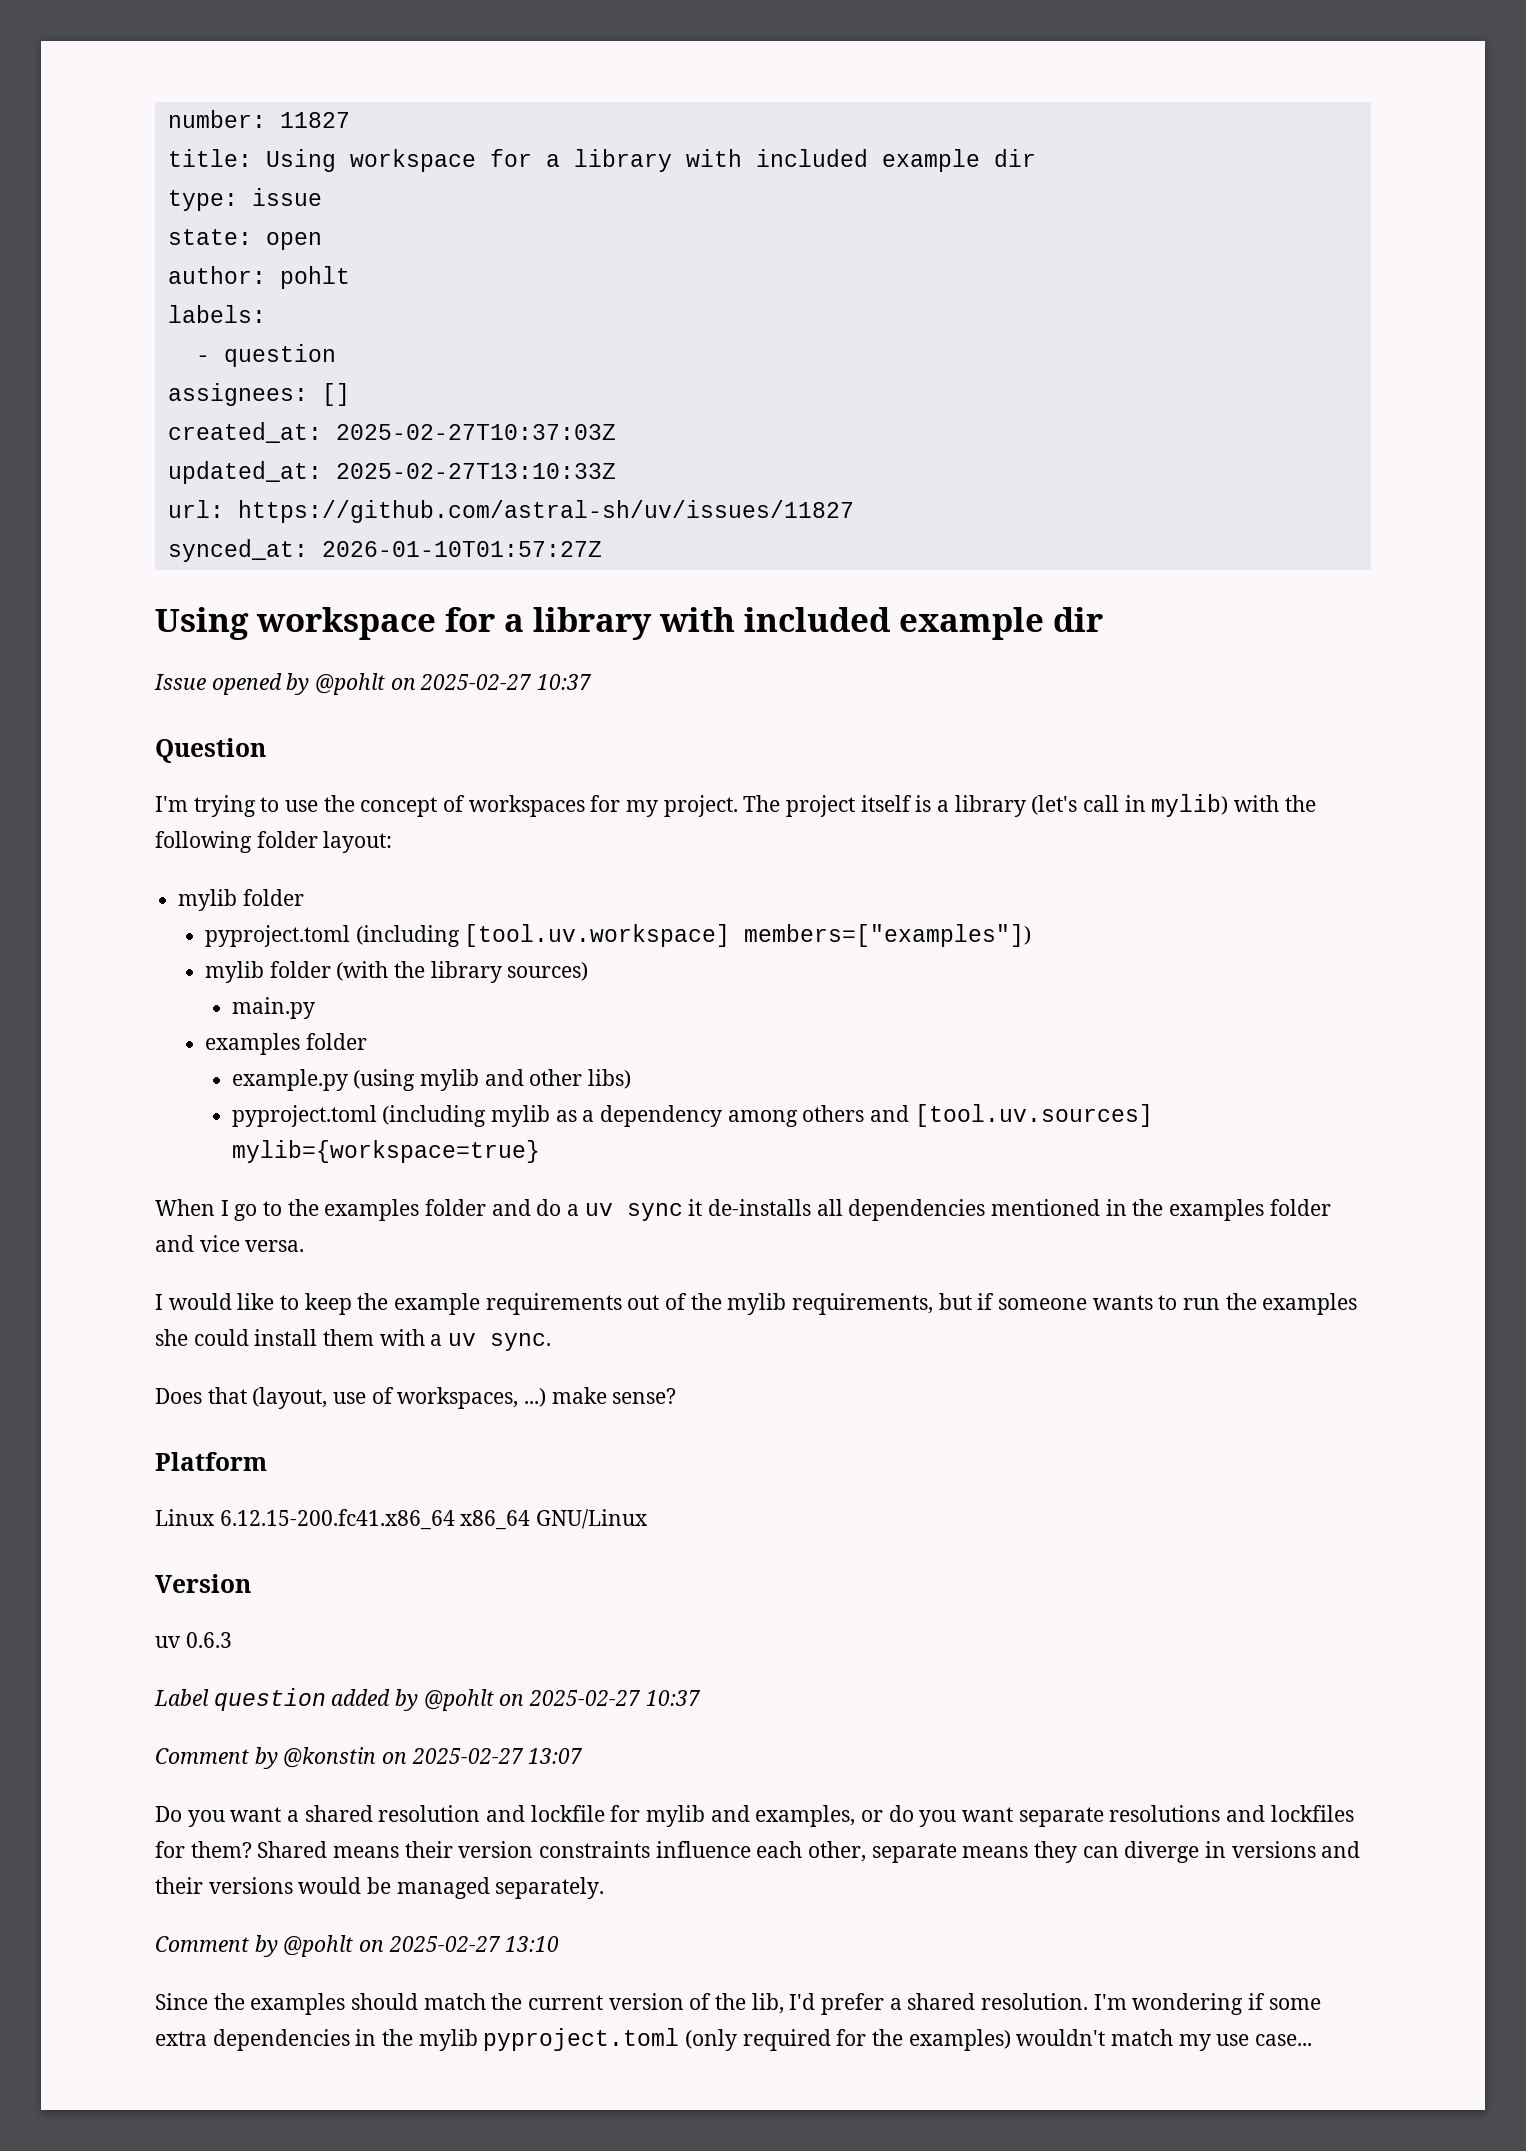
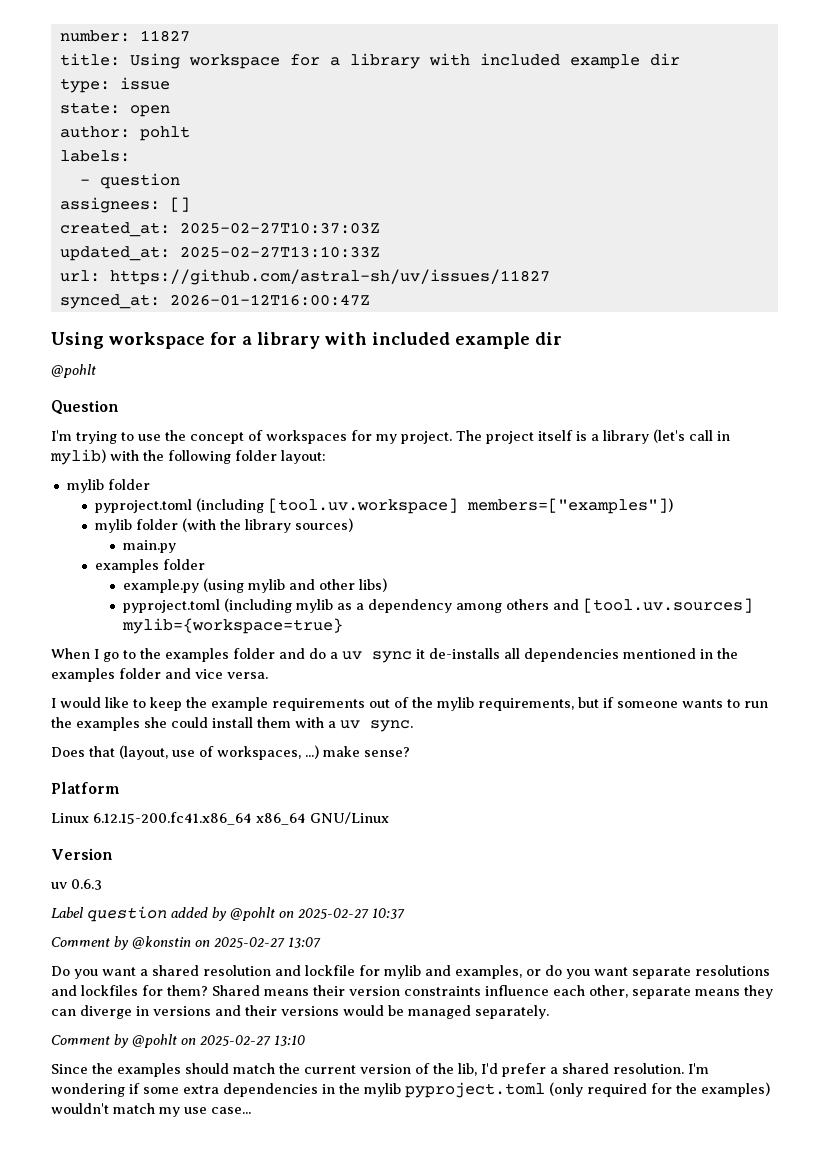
- synced_at: 2026-01-10T01:57:27Z
+ synced_at: 2026-01-12T16:00:47Z
  Using workspace for a library with included example dir
- Issue opened by @pohlt on 2025-02-27 10:37
+ @pohlt

